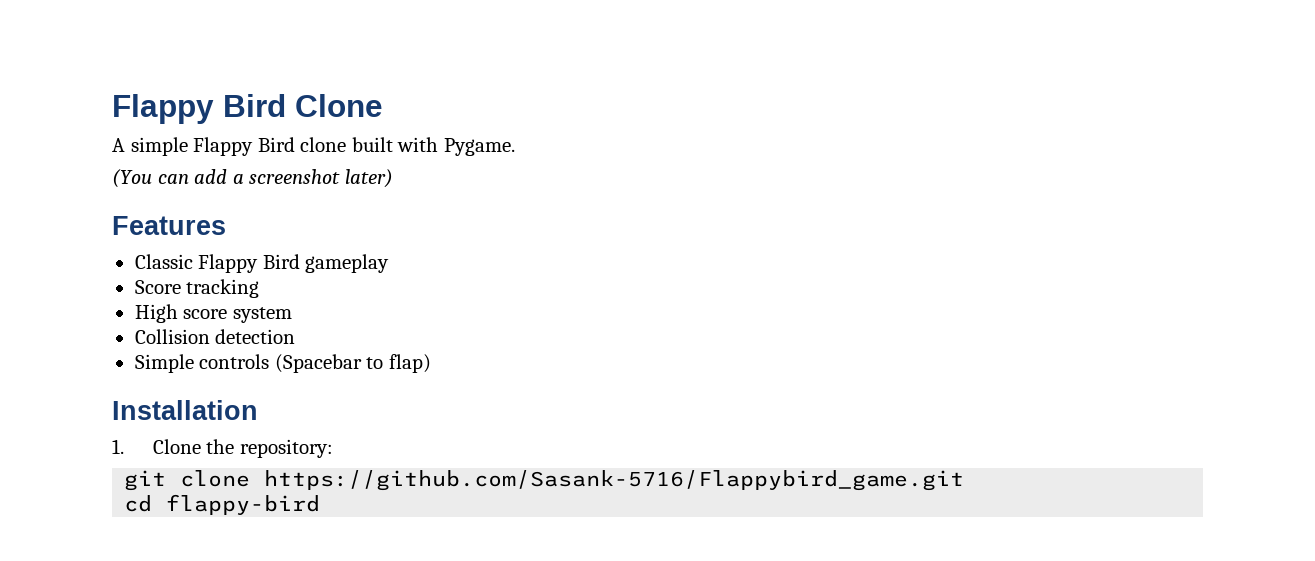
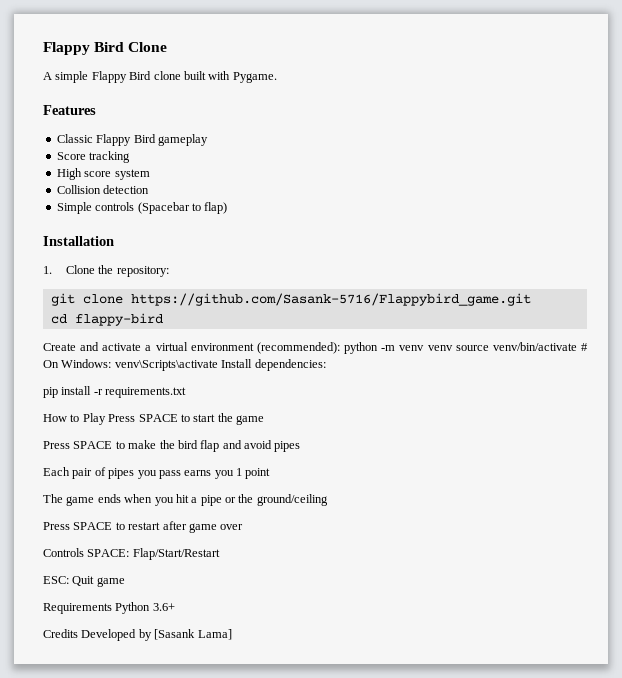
- (You can add a screenshot later)
+ Create and activate a virtual environment (recommended): python -m venv venv source venv/bin/activate # On Windows: venv\Scripts\activate Install dependencies:
+ pip install -r requirements.txt
+ How to Play Press SPACE to start the game
+ Press SPACE to make the bird flap and avoid pipes
+ Each pair of pipes you pass earns you 1 point
+ The game ends when you hit a pipe or the ground/ceiling
+ Press SPACE to restart after game over
+ Controls SPACE: Flap/Start/Restart
+ ESC: Quit game
+ Requirements Python 3.6+
+ Credits Developed by [Sasank Lama]

